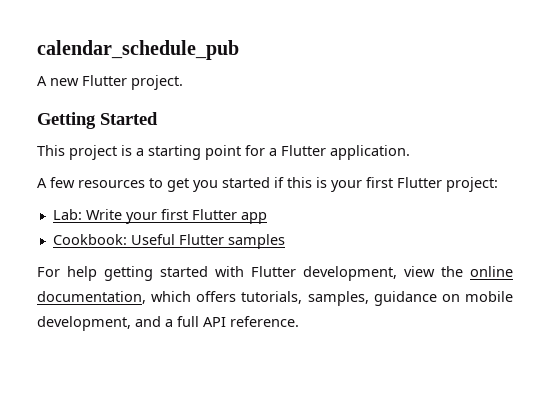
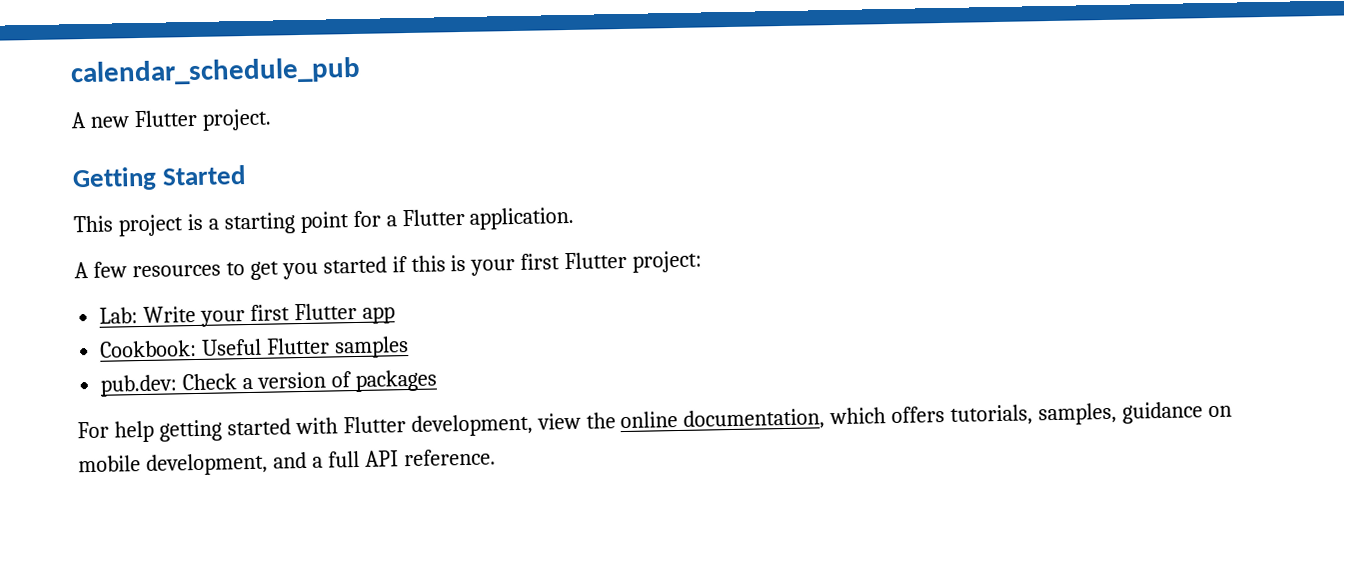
+ pub.dev: Check a version of packages

